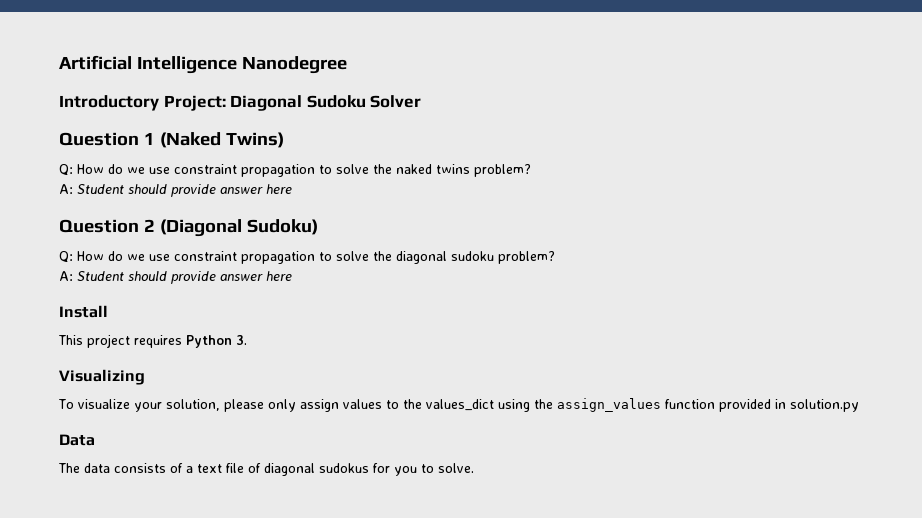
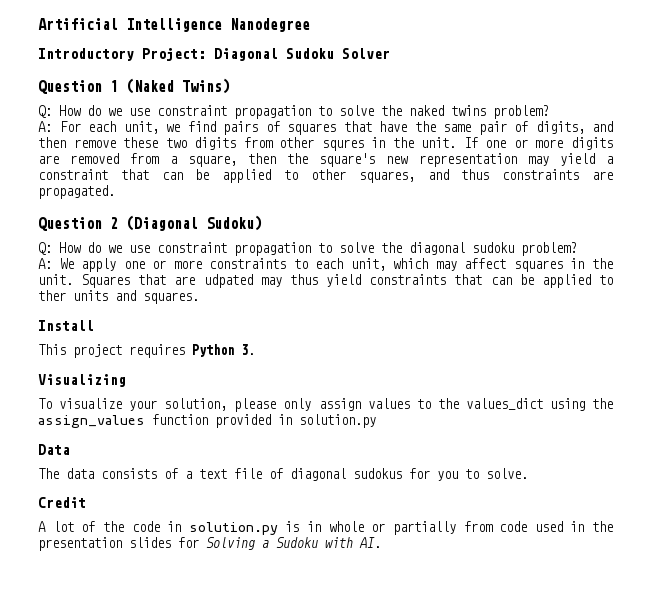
  Q: How do we use constraint propagation to solve the naked twins problem?
- A: Student should provide answer here
+ A: For each unit, we find pairs of squares that have the same pair of digits, and then remove these two digits from other squres in the unit. If one or more digits are removed from a square, then the square's new representation may yield a constraint that can be applied to other squares, and thus constraints are propagated.
  Q: How do we use constraint propagation to solve the diagonal sudoku problem?
- A: Student should provide answer here
+ A: We apply one or more constraints to each unit, which may affect squares in the unit. Squares that are udpated may thus yield constraints that can be applied to ther units and squares.
+ Credit
+ A lot of the code in solution.py is in whole or partially from code used in the presentation slides for Solving a Sudoku with AI.

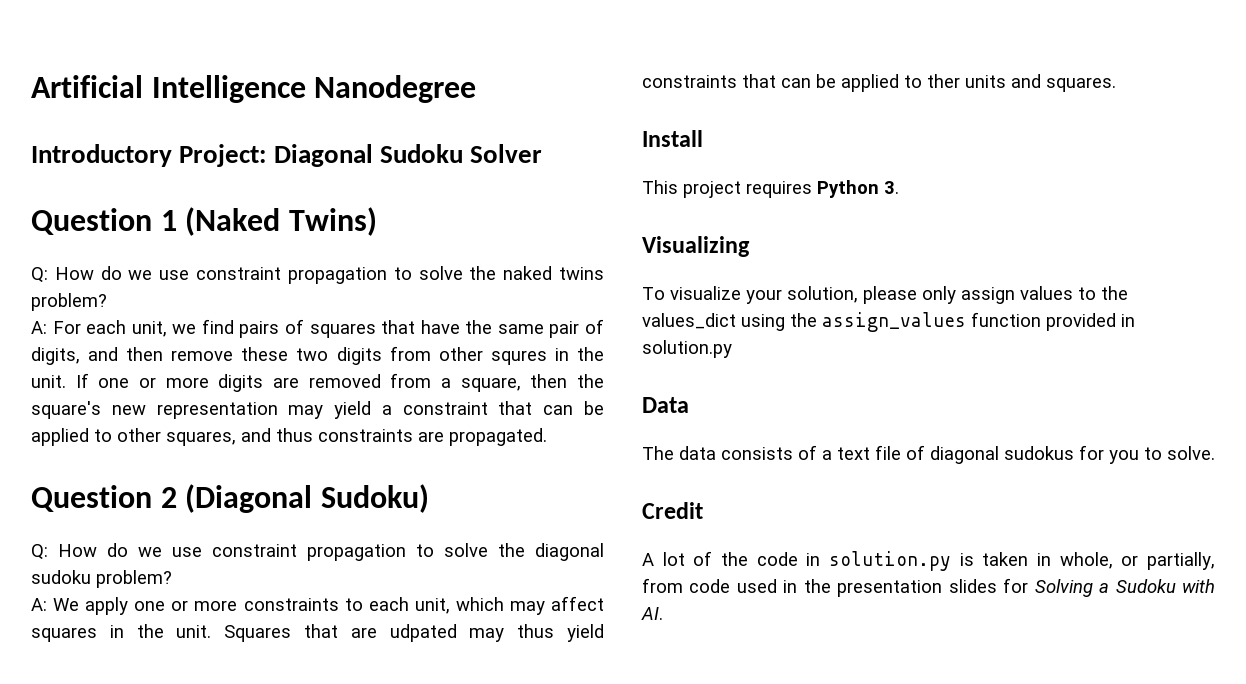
- A lot of the code in solution.py is in whole or partially from code used in the presentation slides for Solving a Sudoku with AI.
+ A lot of the code in solution.py is taken in whole, or partially, from code used in the presentation slides for Solving a Sudoku with AI.

